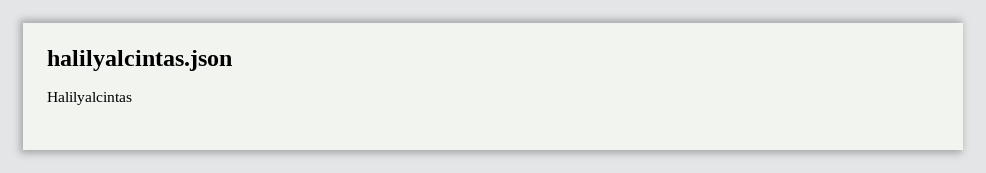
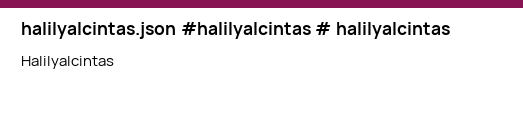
- halilyalcintas.json
+ halilyalcintas.json #halilyalcintas # halilyalcintas

